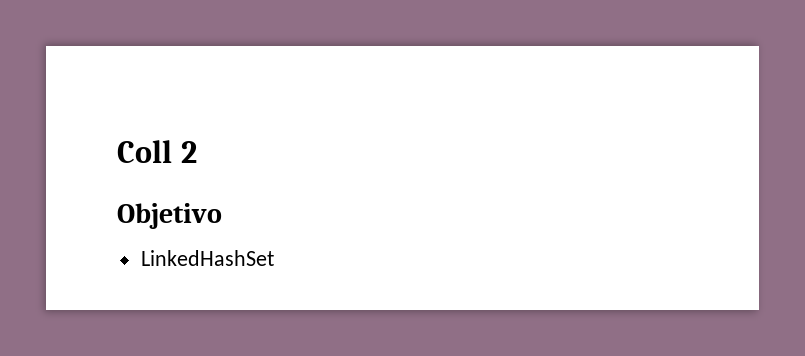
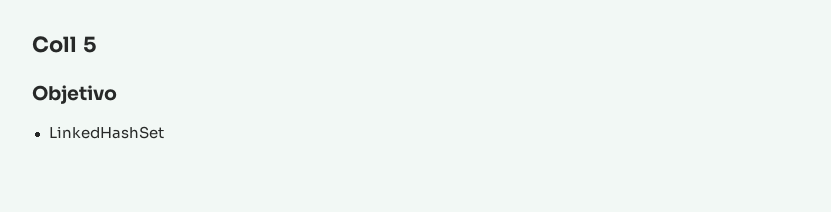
- Coll 2
+ Coll 5

